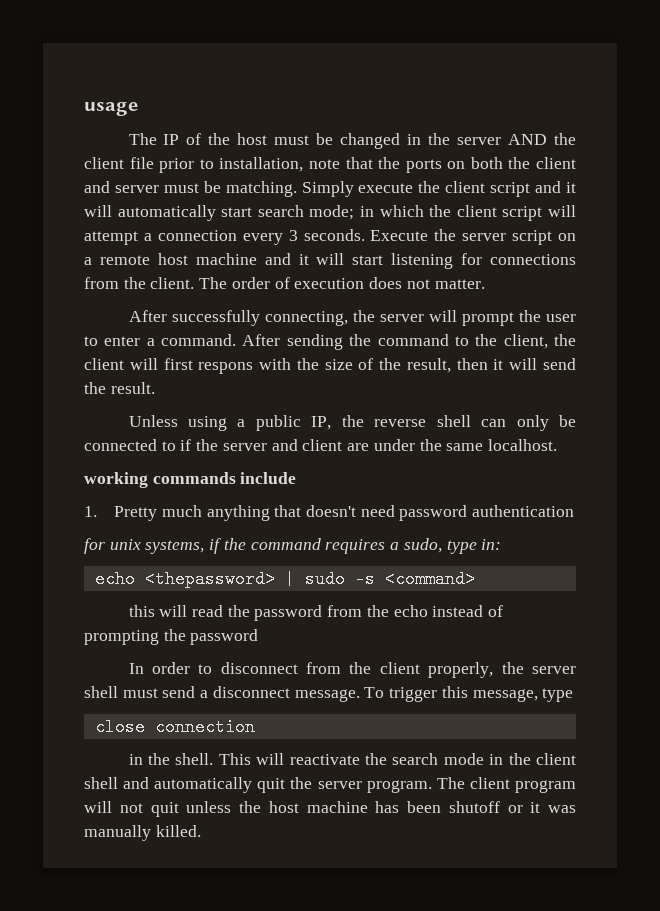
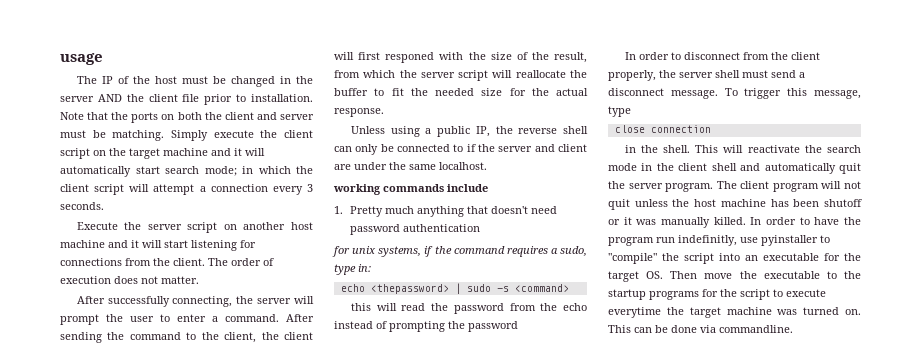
- The IP of the host must be changed in the server AND the client file prior to installation, note that the ports on both the client and server must be matching.
+ The IP of the host must be changed in the server AND the client file prior to installation. Note that the ports on both the client and server must be matching.
- Simply execute the client script and it will automatically start search mode; in which the client script will attempt a connection every 3 seconds. Execute the server script on a remote host machine and it will start listening for connections from the client.
+ Simply execute the client script on the target machine and it will automatically start search mode; in which the client script will attempt a connection every 3 seconds.
+ Execute the server script on another host machine and it will start listening for connections from the client.
- After sending the command to the client, the client will first respons with the size of the result, then it will send the result.
+ After sending the command to the client, the client will first responed with the size of the result, from which the server script will reallocate the buffer to fit the needed size for the actual response.
+ In order to have the program run indefinitly, use pyinstaller to "compile" the script into an executable for the target OS. Then move the executable to the startup programs for the script to execute everytime the target machine was turned on. This can be done via commandline.

